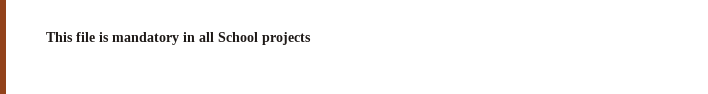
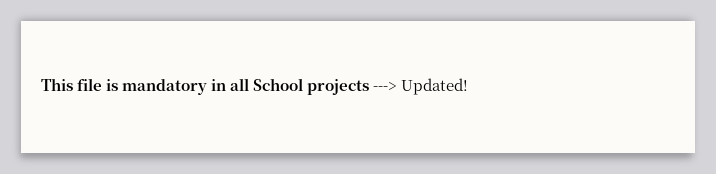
- This file is mandatory in all School projects
+ This file is mandatory in all School projects ---> Updated!

